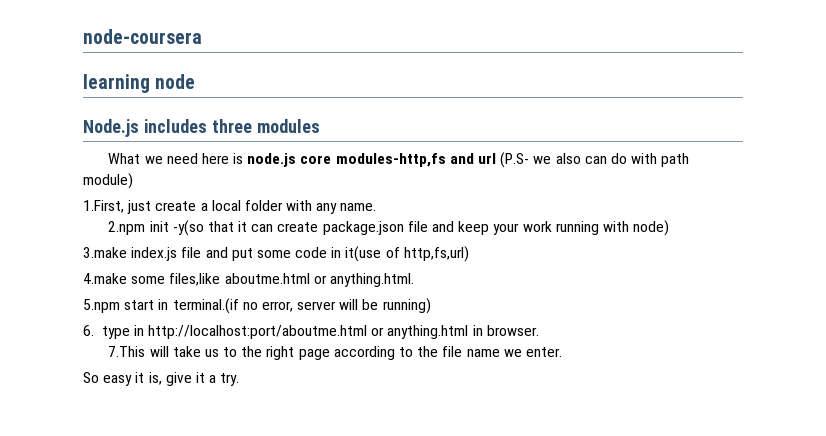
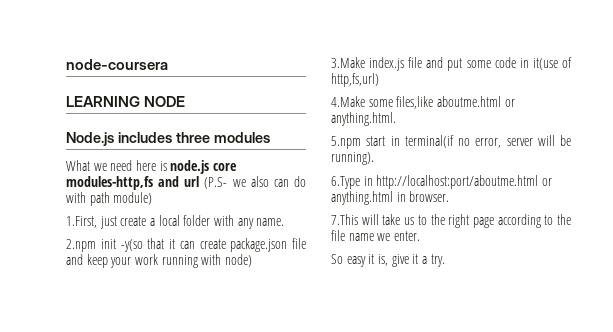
- learning node
+ LEARNING NODE
- 3.make index.js file and put some code in it(use of http,fs,url)
+ 3.Make index.js file and put some code in it(use of http,fs,url)
- 4.make some files,like aboutme.html or anything.html.
+ 4.Make some files,like aboutme.html or anything.html.
- 5.npm start in terminal.(if no error, server will be running)
- 6. type in http://localhost:port/aboutme.html or anything.html in browser.
+ 5.npm start in terminal(if no error, server will be running).
+ 6.Type in http://localhost:port/aboutme.html or anything.html in browser.

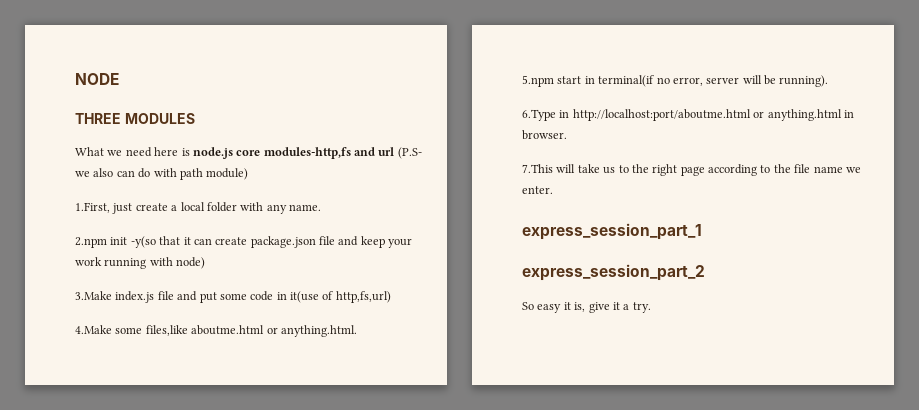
- node-coursera
- LEARNING NODE
+ NODE
- Node.js includes three modules
+ THREE MODULES
+ express_session_part_1
+ express_session_part_2

